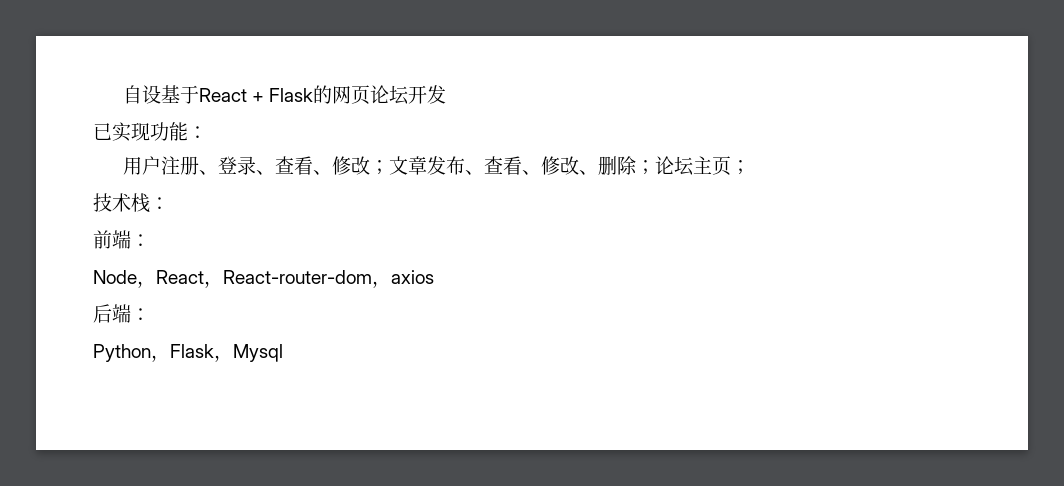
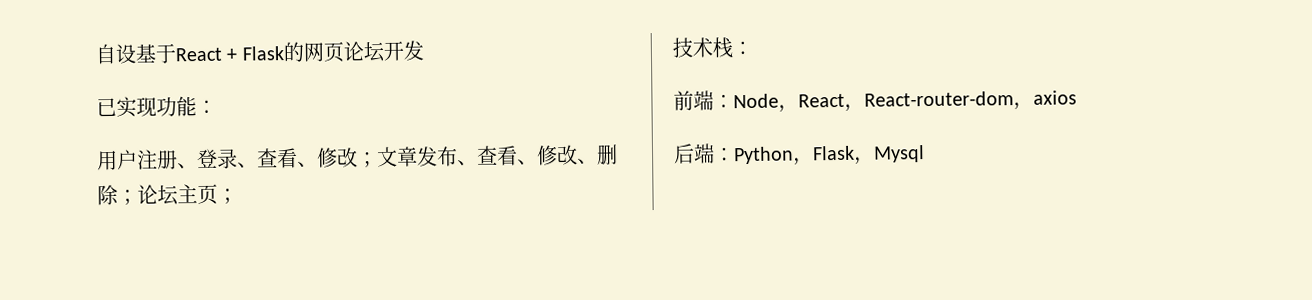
- 前端：
- Node，React，React-router-dom，axios
+ 前端：Node，React，React-router-dom，axios
- 后端：
- Python，Flask，Mysql
+ 后端：Python，Flask，Mysql

